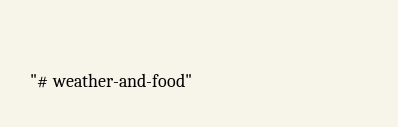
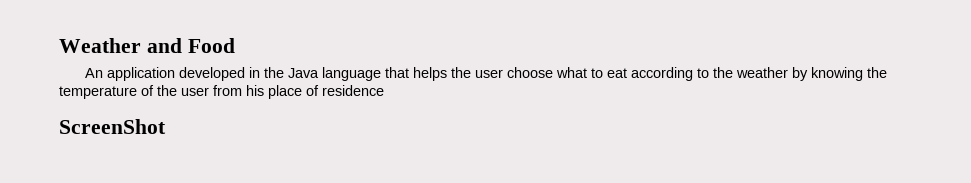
- "# weather-and-food"
+ Weather and Food
+ An application developed in the Java language that helps the user choose what to eat according to the weather by knowing the temperature of the user from his place of residence
+ ScreenShot

